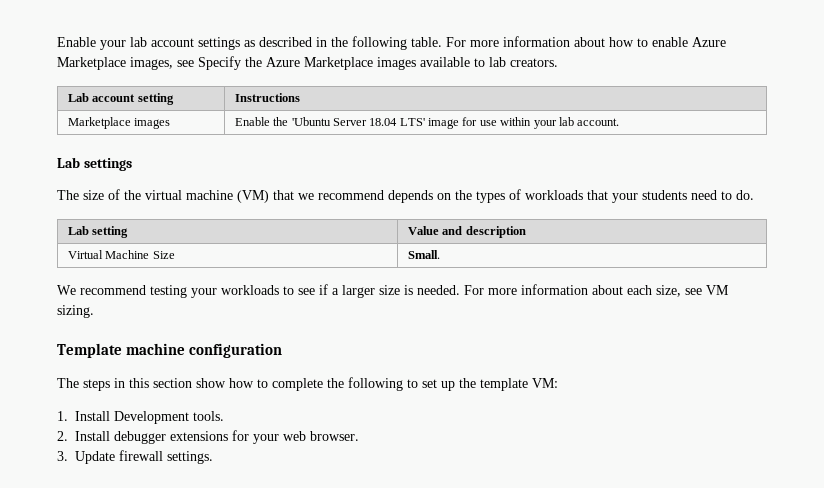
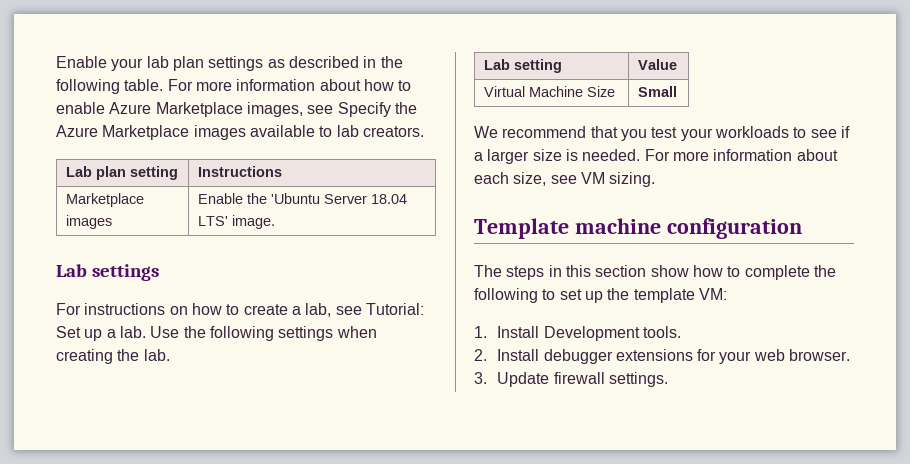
- Enable your lab account settings as described in the following table.
+ Enable your lab plan settings as described in the following table.
- Lab account setting | Instructions
+ Lab plan setting | Instructions
- Marketplace images | Enable the 'Ubuntu Server 18.04 LTS' image for use within your lab account.
+ Marketplace images | Enable the 'Ubuntu Server 18.04 LTS' image.
  Lab settings
- The size of the virtual machine (VM) that we recommend depends on the types of workloads that your students need to do.
+ For instructions on how to create a lab, see Tutorial: Set up a lab. Use the following settings when creating the lab.
- Lab setting | Value and description
+ Lab setting | Value
- Virtual Machine Size | Small.
+ Virtual Machine Size | Small
- We recommend testing your workloads to see if a larger size is needed.
+ We recommend that you test your workloads to see if a larger size is needed.

